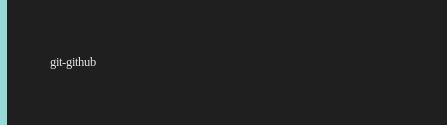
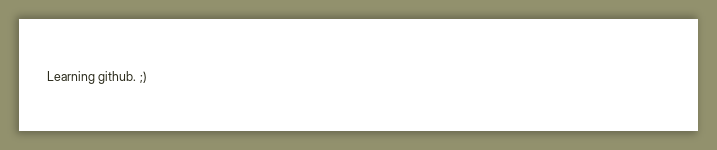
- git-github
+ Learning github. ;)

